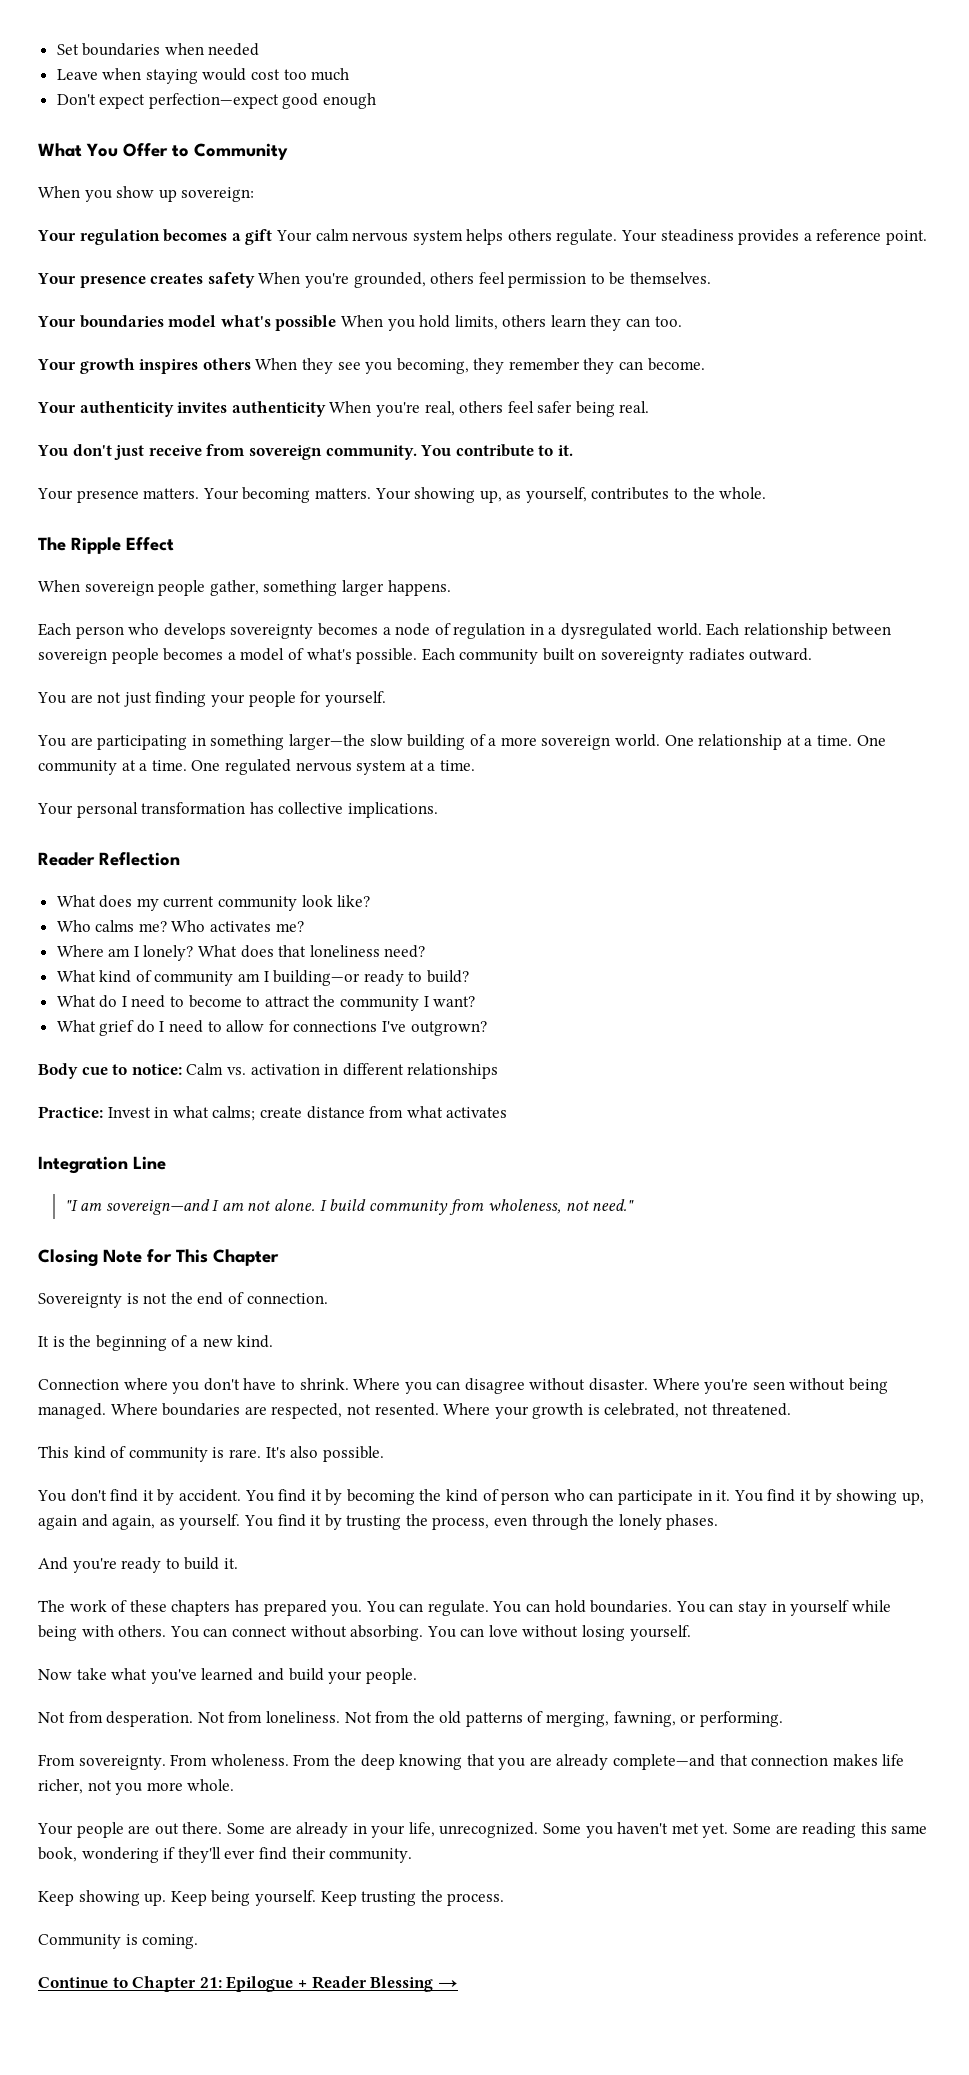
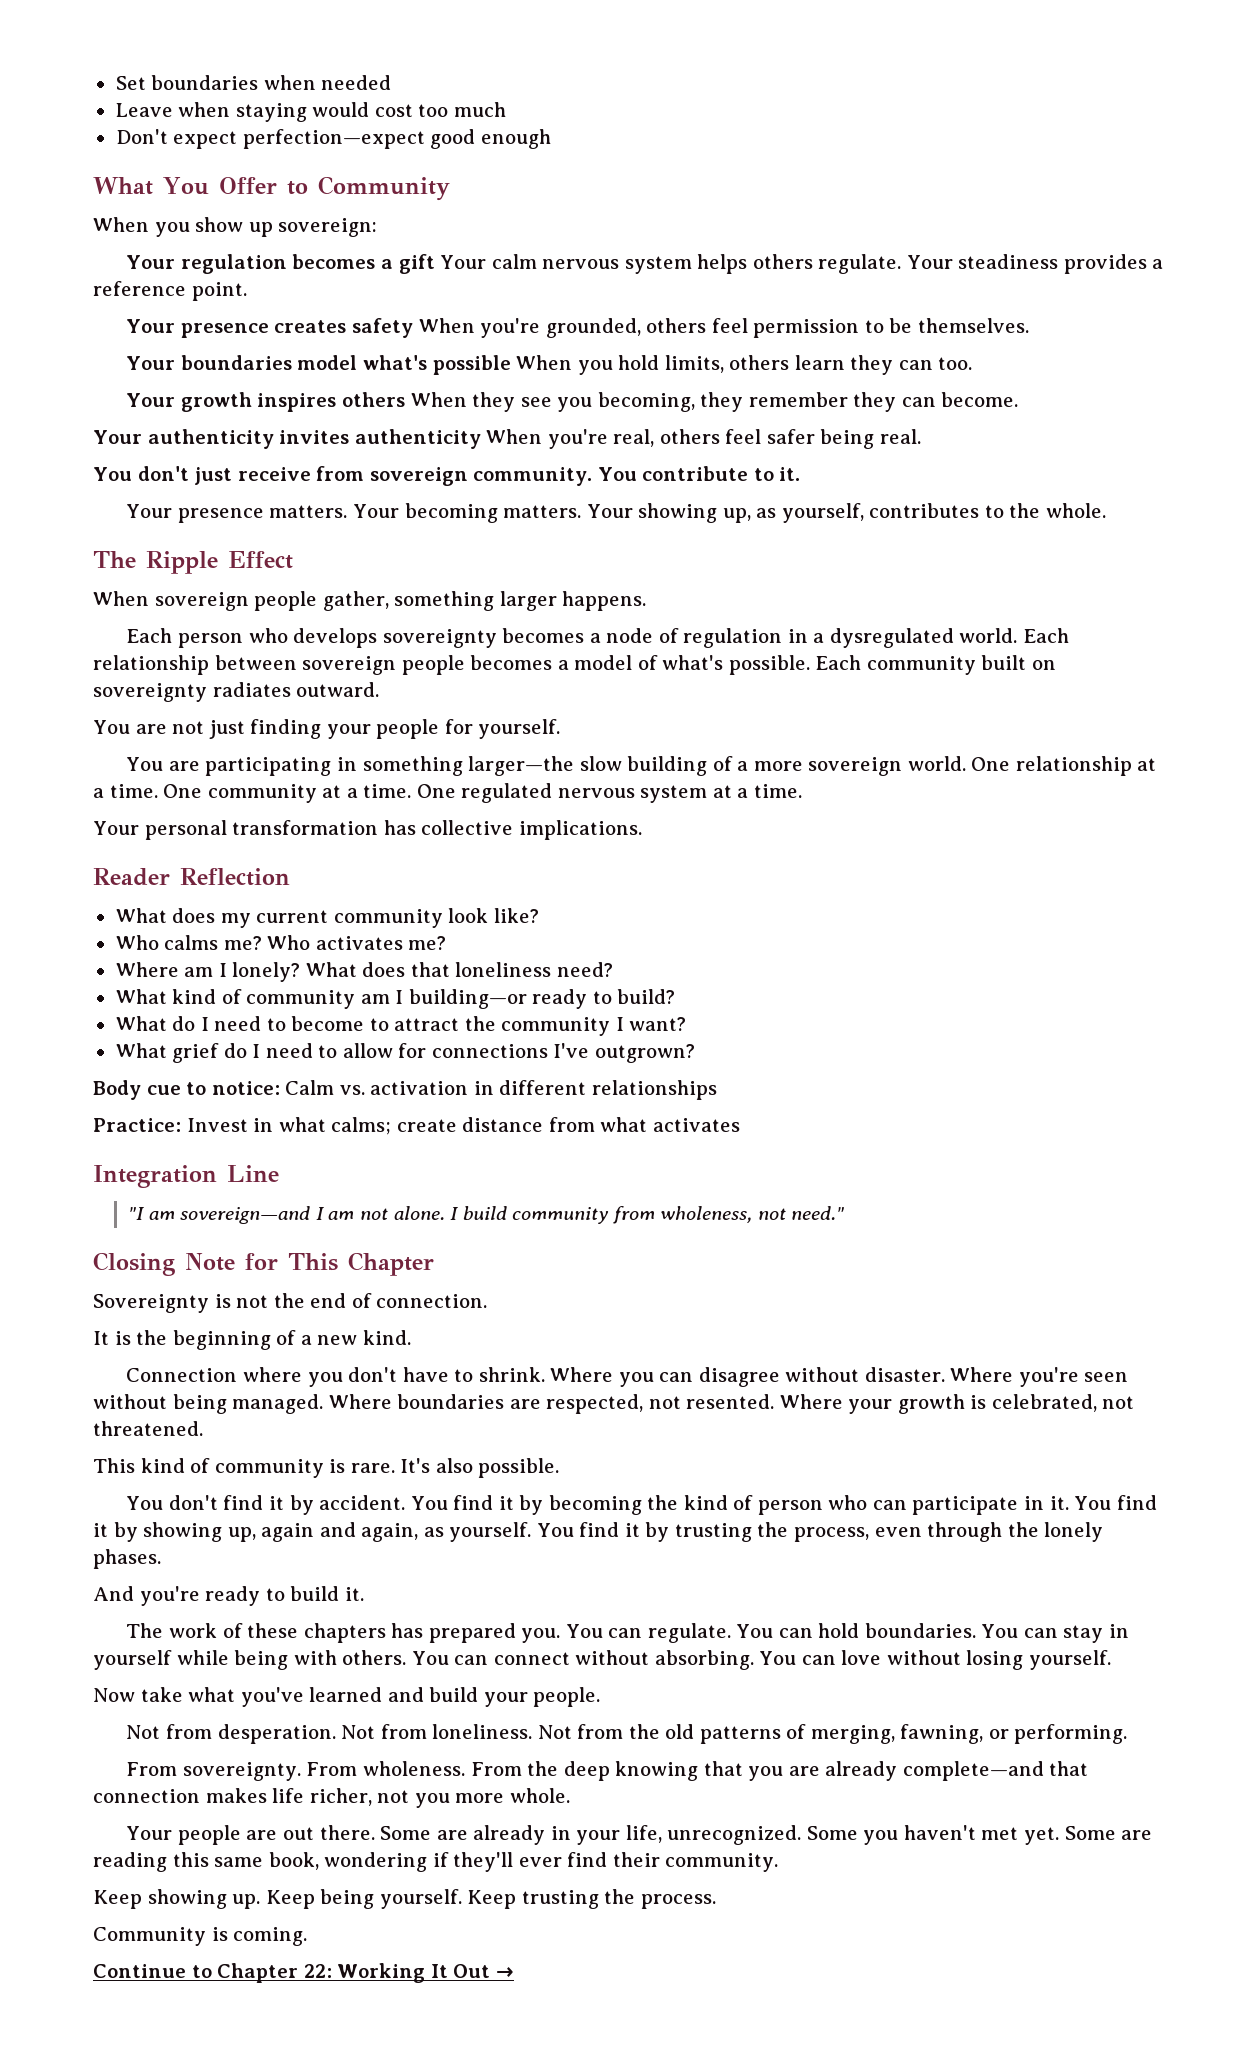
- Continue to Chapter 21: Epilogue + Reader Blessing →
+ Continue to Chapter 22: Working It Out →

